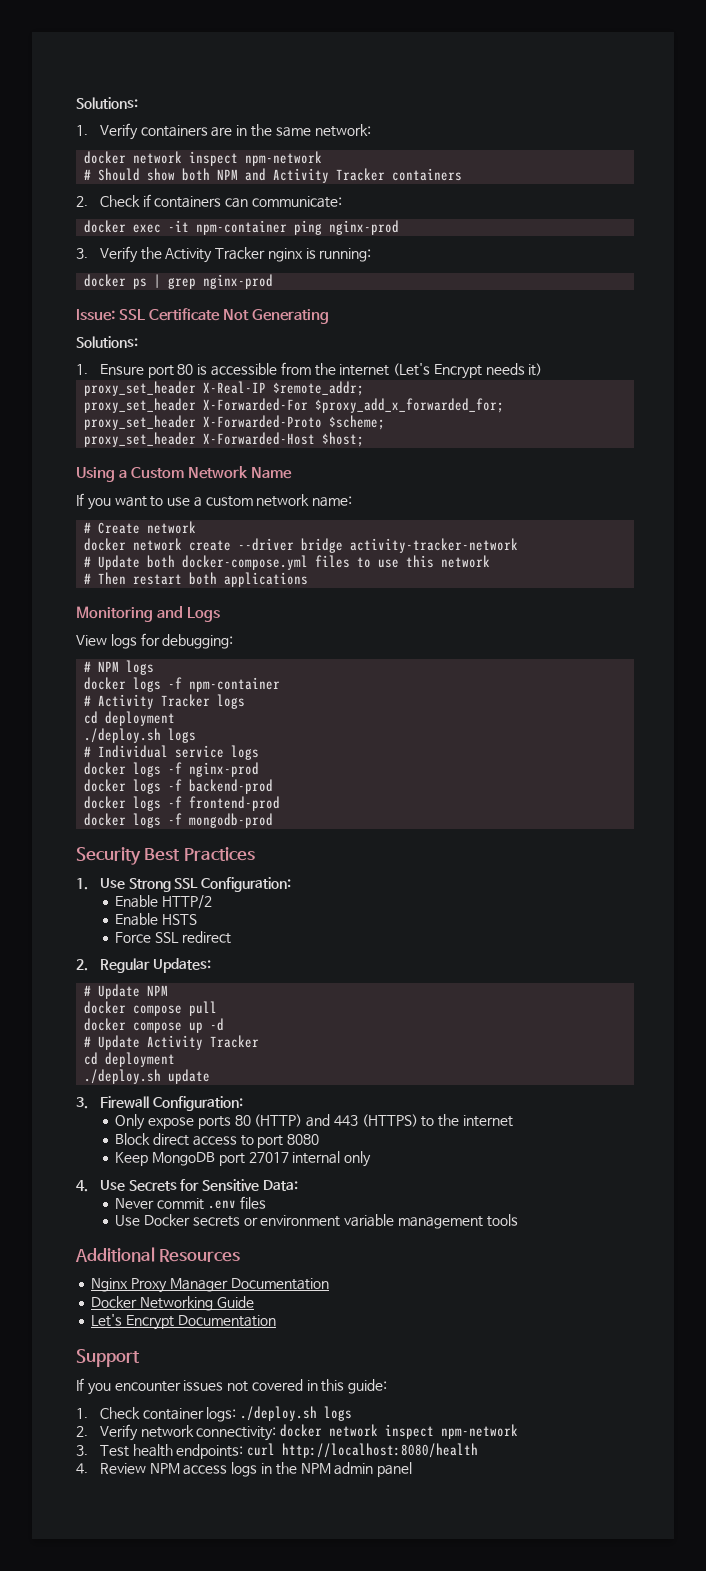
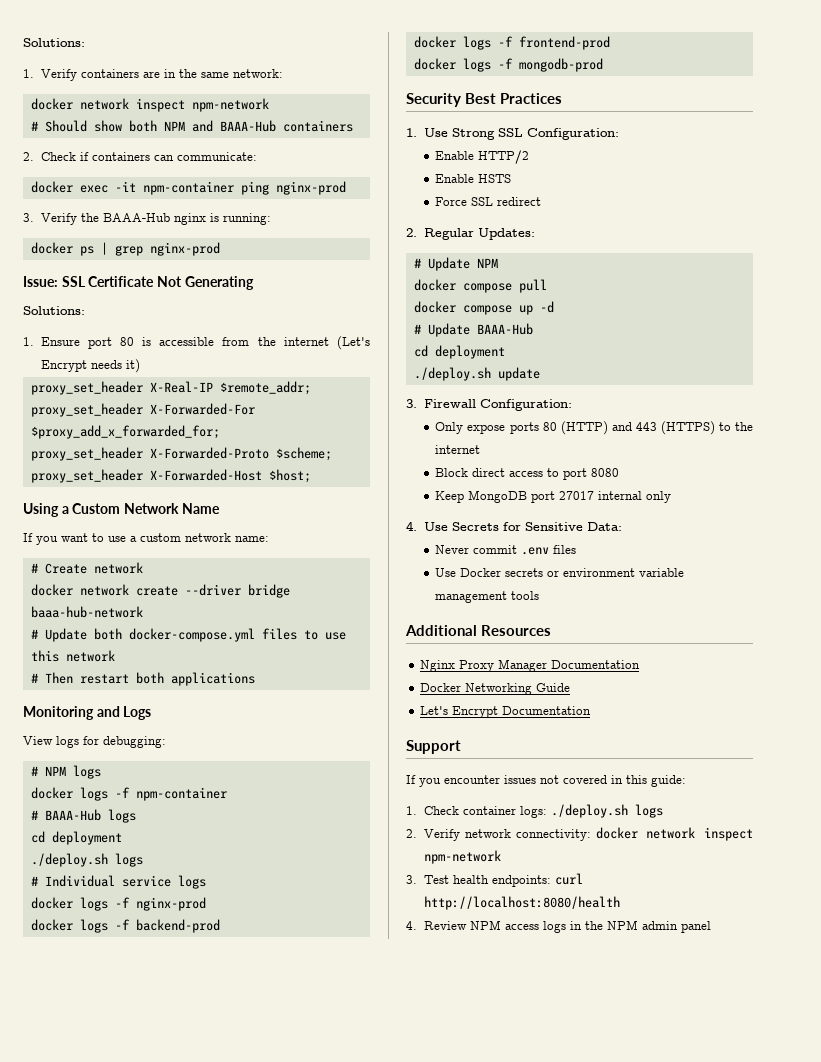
- # Should show both NPM and Activity Tracker containers
+ # Should show both NPM and BAAA-Hub containers
- 3. Verify the Activity Tracker nginx is running:
+ 3. Verify the BAAA-Hub nginx is running:
- docker network create --driver bridge activity-tracker-network
+ docker network create --driver bridge baaa-hub-network
- # Activity Tracker logs
+ # BAAA-Hub logs
- # Update Activity Tracker
+ # Update BAAA-Hub

